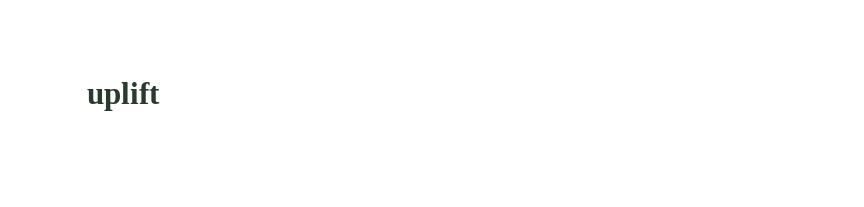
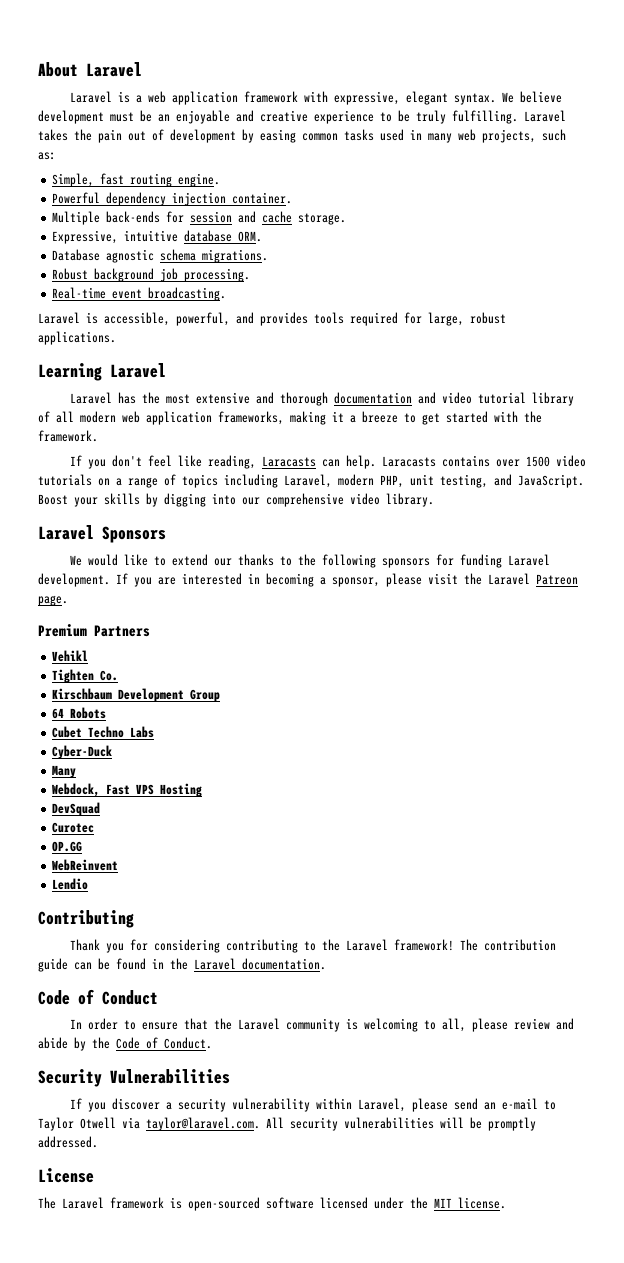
- uplift
+ About Laravel
+ Laravel is a web application framework with expressive, elegant syntax. We believe development must be an enjoyable and creative experience to be truly fulfilling. Laravel takes the pain out of development by easing common tasks used in many web projects, such as:
+ Simple, fast routing engine.
+ Powerful dependency injection container.
+ Multiple back-ends for session and cache storage.
+ Expressive, intuitive database ORM.
+ Database agnostic schema migrations.
+ Robust background job processing.
+ Real-time event broadcasting.
+ Laravel is accessible, powerful, and provides tools required for large, robust applications.
+ Learning Laravel
+ Laravel has the most extensive and thorough documentation and video tutorial library of all modern web application frameworks, making it a breeze to get started with the framework.
+ If you don't feel like reading, Laracasts can help. Laracasts contains over 1500 video tutorials on a range of topics including Laravel, modern PHP, unit testing, and JavaScript. Boost your skills by digging into our comprehensive video library.
+ Laravel Sponsors
+ We would like to extend our thanks to the following sponsors for funding Laravel development. If you are interested in becoming a sponsor, please visit the Laravel Patreon page.
+ Premium Partners
+ Vehikl
+ Tighten Co.
+ Kirschbaum Development Group
+ 64 Robots
+ Cubet Techno Labs
+ Cyber-Duck
+ Many
+ Webdock, Fast VPS Hosting
+ DevSquad
+ Curotec
+ OP.GG
+ WebReinvent
+ Lendio
+ Contributing
+ Thank you for considering contributing to the Laravel framework! The contribution guide can be found in the Laravel documentation.
+ Code of Conduct
+ In order to ensure that the Laravel community is welcoming to all, please review and abide by the Code of Conduct.
+ Security Vulnerabilities
+ If you discover a security vulnerability within Laravel, please send an e-mail to Taylor Otwell via taylor@laravel.com. All security vulnerabilities will be promptly addressed.
+ License
+ The Laravel framework is open-sourced software licensed under the MIT license.

